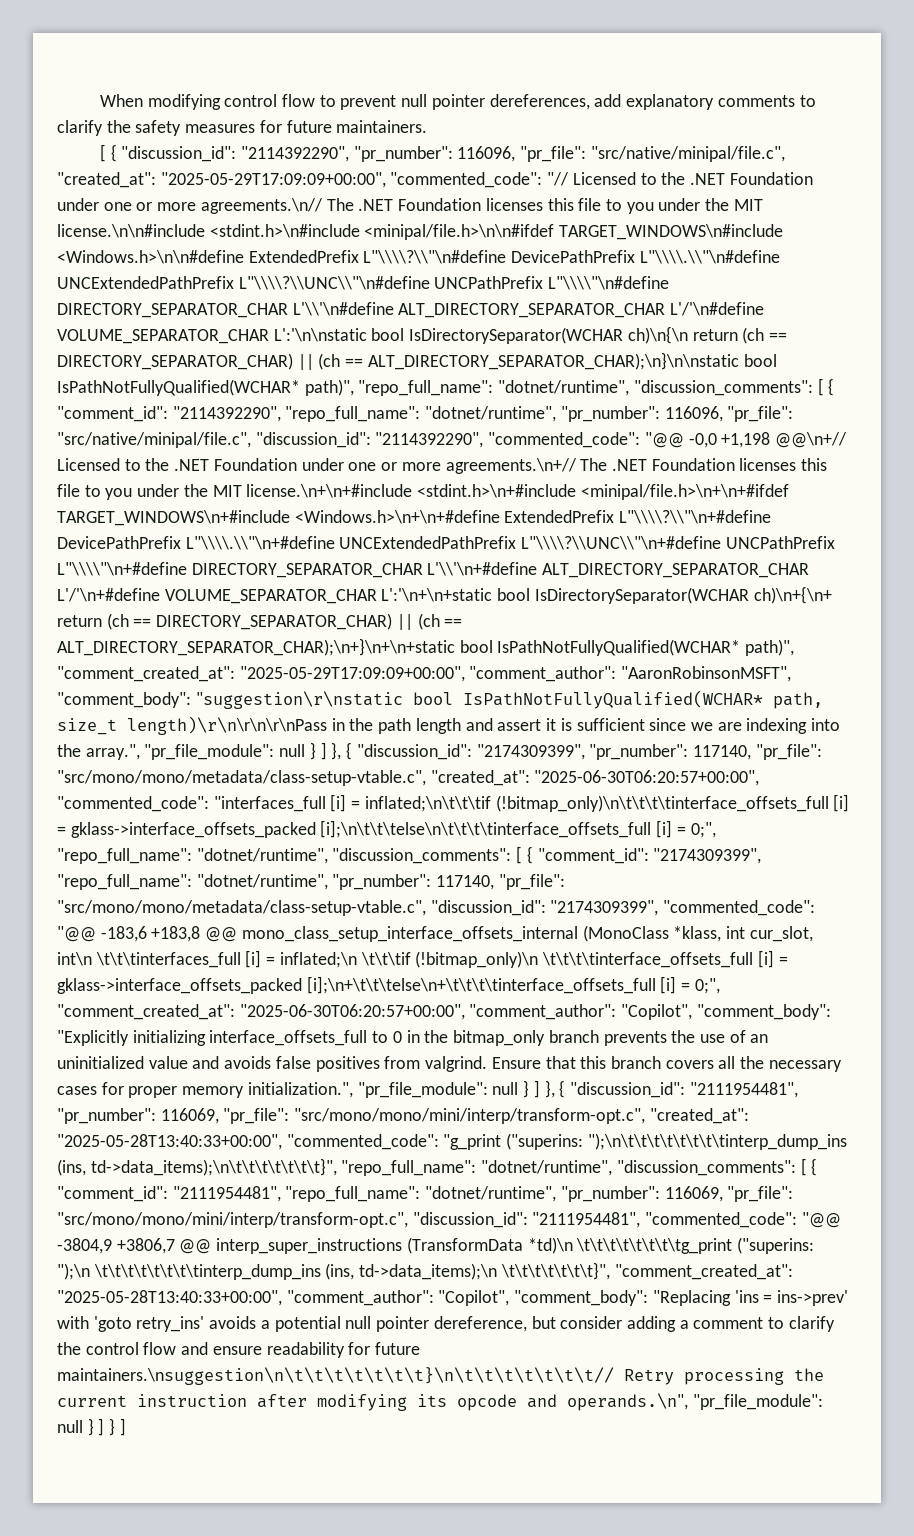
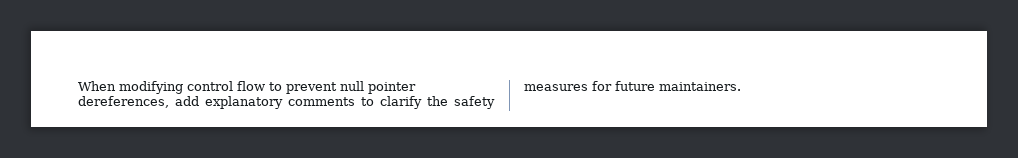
- [ { "discussion_id": "2114392290", "pr_number": 116096, "pr_file": "src/native/minipal/file.c", "created_at": "2025-05-29T17:09:09+00:00", "commented_code": "// Licensed to the .NET Foundation under one or more agreements.\n// The .NET Foundation licenses this file to you under the MIT license.\n\n#include <stdint.h>\n#include <minipal/file.h>\n\n#ifdef TARGET_WINDOWS\n#include <Windows.h>\n\n#define ExtendedPrefix L"\\\\?\\"\n#define DevicePathPrefix L"\\\\.\\"\n#define UNCExtendedPathPrefix L"\\\\?\\UNC\\"\n#define UNCPathPrefix L"\\\\"\n#define DIRECTORY_SEPARATOR_CHAR L'\\'\n#define ALT_DIRECTORY_SEPARATOR_CHAR L'/'\n#define VOLUME_SEPARATOR_CHAR L':'\n\nstatic bool IsDirectorySeparator(WCHAR ch)\n{\n return (ch == DIRECTORY_SEPARATOR_CHAR) || (ch == ALT_DIRECTORY_SEPARATOR_CHAR);\n}\n\nstatic bool IsPathNotFullyQualified(WCHAR* path)", "repo_full_name": "dotnet/runtime", "discussion_comments": [ { "comment_id": "2114392290", "repo_full_name": "dotnet/runtime", "pr_number": 116096, "pr_file": "src/native/minipal/file.c", "discussion_id": "2114392290", "commented_code": "@@ -0,0 +1,198 @@\n+// Licensed to the .NET Foundation under one or more agreements.\n+// The .NET Foundation licenses this file to you under the MIT license.\n+\n+#include <stdint.h>\n+#include <minipal/file.h>\n+\n+#ifdef TARGET_WINDOWS\n+#include <Windows.h>\n+\n+#define ExtendedPrefix L"\\\\?\\"\n+#define DevicePathPrefix L"\\\\.\\"\n+#define UNCExtendedPathPrefix L"\\\\?\\UNC\\"\n+#define UNCPathPrefix L"\\\\"\n+#define DIRECTORY_SEPARATOR_CHAR L'\\'\n+#define ALT_DIRECTORY_SEPARATOR_CHAR L'/'\n+#define VOLUME_SEPARATOR_CHAR L':'\n+\n+static bool IsDirectorySeparator(WCHAR ch)\n+{\n+ return (ch == DIRECTORY_SEPARATOR_CHAR) || (ch == ALT_DIRECTORY_SEPARATOR_CHAR);\n+}\n+\n+static bool IsPathNotFullyQualified(WCHAR* path)", "comment_created_at": "2025-05-29T17:09:09+00:00", "comment_author": "AaronRobinsonMSFT", "comment_body": "suggestion\r\nstatic bool IsPathNotFullyQualified(WCHAR* path, size_t length)\r\n\r\n\r\nPass in the path length and assert it is sufficient since we are indexing into the array.", "pr_file_module": null } ] }, { "discussion_id": "2174309399", "pr_number": 117140, "pr_file": "src/mono/mono/metadata/class-setup-vtable.c", "created_at": "2025-06-30T06:20:57+00:00", "commented_code": "interfaces_full [i] = inflated;\n\t\t\tif (!bitmap_only)\n\t\t\t\tinterface_offsets_full [i] = gklass->interface_offsets_packed [i];\n\t\t\telse\n\t\t\t\tinterface_offsets_full [i] = 0;", "repo_full_name": "dotnet/runtime", "discussion_comments": [ { "comment_id": "2174309399", "repo_full_name": "dotnet/runtime", "pr_number": 117140, "pr_file": "src/mono/mono/metadata/class-setup-vtable.c", "discussion_id": "2174309399", "commented_code": "@@ -183,6 +183,8 @@ mono_class_setup_interface_offsets_internal (MonoClass *klass, int cur_slot, int\n \t\t\tinterfaces_full [i] = inflated;\n \t\t\tif (!bitmap_only)\n \t\t\t\tinterface_offsets_full [i] = gklass->interface_offsets_packed [i];\n+\t\t\telse\n+\t\t\t\tinterface_offsets_full [i] = 0;", "comment_created_at": "2025-06-30T06:20:57+00:00", "comment_author": "Copilot", "comment_body": "Explicitly initializing interface_offsets_full to 0 in the bitmap_only branch prevents the use of an uninitialized value and avoids false positives from valgrind. Ensure that this branch covers all the necessary cases for proper memory initialization.", "pr_file_module": null } ] }, { "discussion_id": "2111954481", "pr_number": 116069, "pr_file": "src/mono/mono/mini/interp/transform-opt.c", "created_at": "2025-05-28T13:40:33+00:00", "commented_code": "g_print ("superins: ");\n\t\t\t\t\t\t\t\tinterp_dump_ins (ins, td->data_items);\n\t\t\t\t\t\t\t}", "repo_full_name": "dotnet/runtime", "discussion_comments": [ { "comment_id": "2111954481", "repo_full_name": "dotnet/runtime", "pr_number": 116069, "pr_file": "src/mono/mono/mini/interp/transform-opt.c", "discussion_id": "2111954481", "commented_code": "@@ -3804,9 +3806,7 @@ interp_super_instructions (TransformData *td)\n \t\t\t\t\t\t\t\tg_print ("superins: ");\n \t\t\t\t\t\t\t\tinterp_dump_ins (ins, td->data_items);\n \t\t\t\t\t\t\t}", "comment_created_at": "2025-05-28T13:40:33+00:00", "comment_author": "Copilot", "comment_body": "Replacing 'ins = ins->prev' with 'goto retry_ins' avoids a potential null pointer dereference, but consider adding a comment to clarify the control flow and ensure readability for future maintainers.\nsuggestion\n\t\t\t\t\t\t\t}\n\t\t\t\t\t\t\t// Retry processing the current instruction after modifying its opcode and operands.\n", "pr_file_module": null } ] } ]

